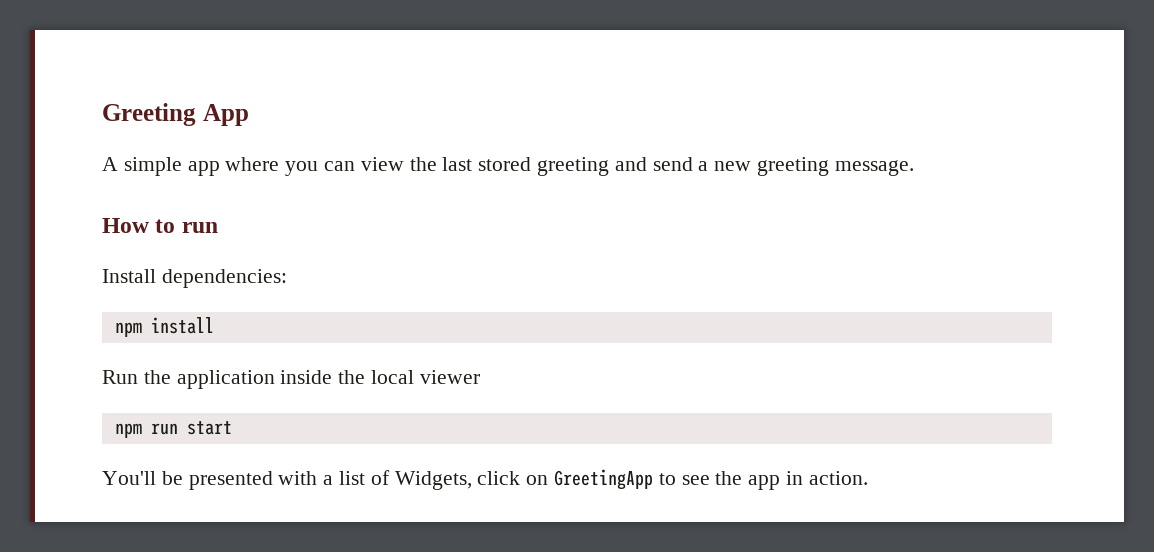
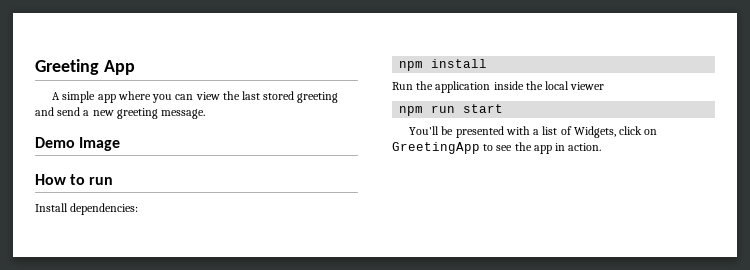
+ Demo Image

